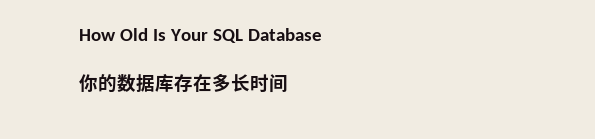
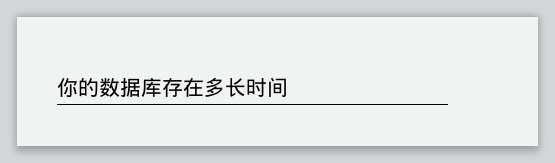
- How Old Is Your SQL Database

